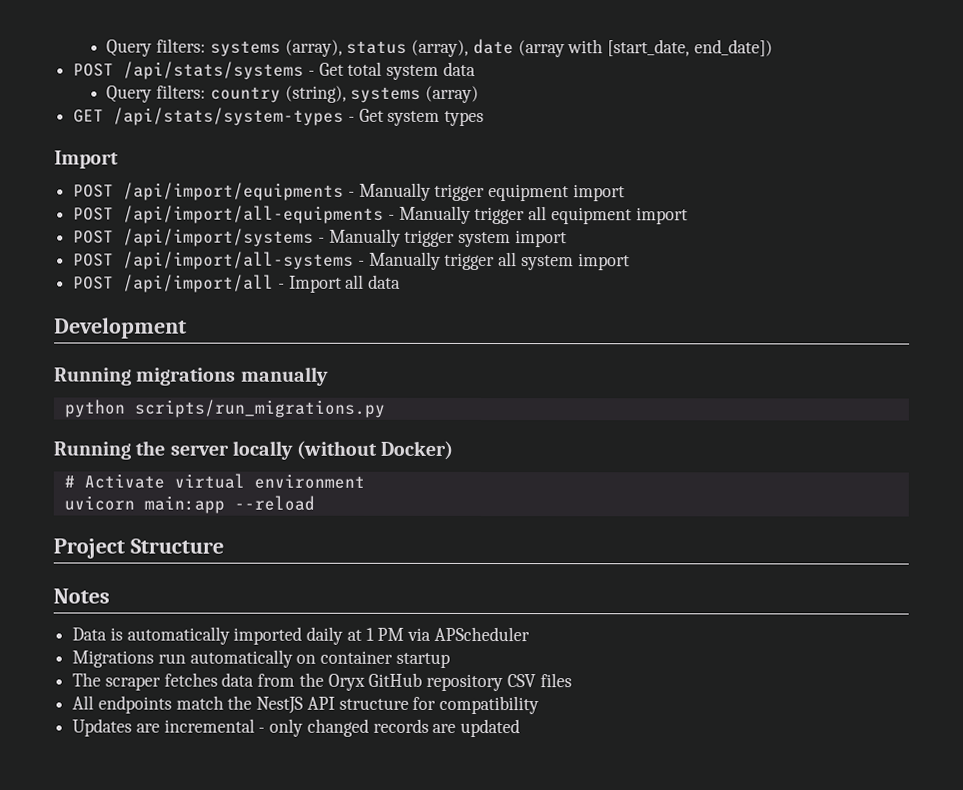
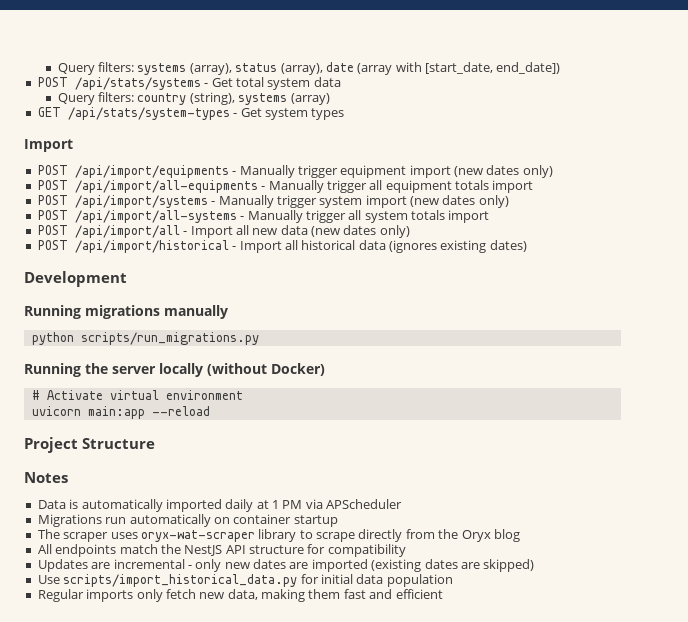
- POST /api/import/equipments - Manually trigger equipment import
+ POST /api/import/equipments - Manually trigger equipment import (new dates only)
- POST /api/import/all-equipments - Manually trigger all equipment import
+ POST /api/import/all-equipments - Manually trigger all equipment totals import
- POST /api/import/systems - Manually trigger system import
+ POST /api/import/systems - Manually trigger system import (new dates only)
- POST /api/import/all-systems - Manually trigger all system import
+ POST /api/import/all-systems - Manually trigger all system totals import
- POST /api/import/all - Import all data
+ POST /api/import/all - Import all new data (new dates only)
+ POST /api/import/historical - Import all historical data (ignores existing dates)
- The scraper fetches data from the Oryx GitHub repository CSV files
+ The scraper uses oryx-wat-scraper library to scrape directly from the Oryx blog
- Updates are incremental - only changed records are updated
+ Updates are incremental - only new dates are imported (existing dates are skipped)
+ Use scripts/import_historical_data.py for initial data population
+ Regular imports only fetch new data, making them fast and efficient

